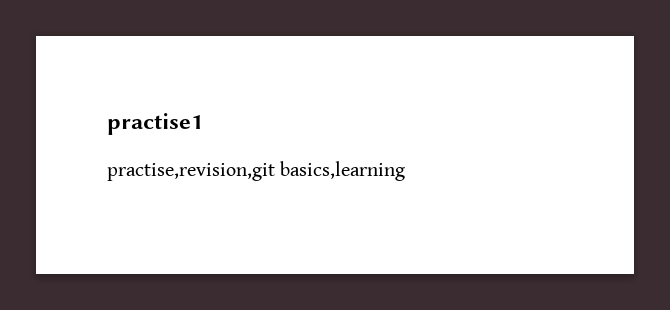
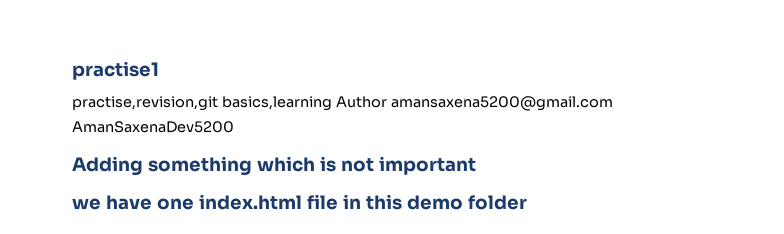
- practise,revision,git basics,learning
+ practise,revision,git basics,learning Author amansaxena5200@gmail.com AmanSaxenaDev5200
+ Adding something which is not important
+ we have one index.html file in this demo folder

